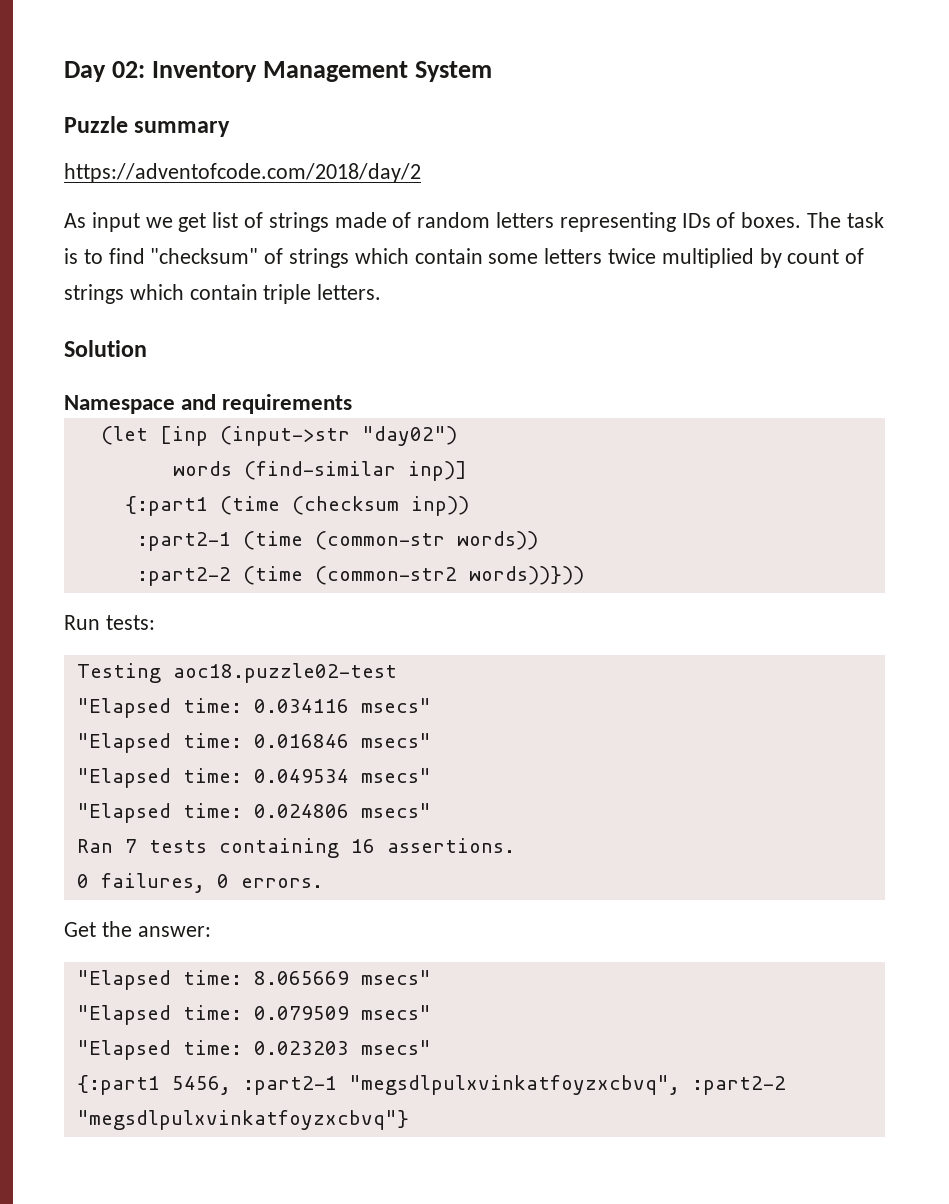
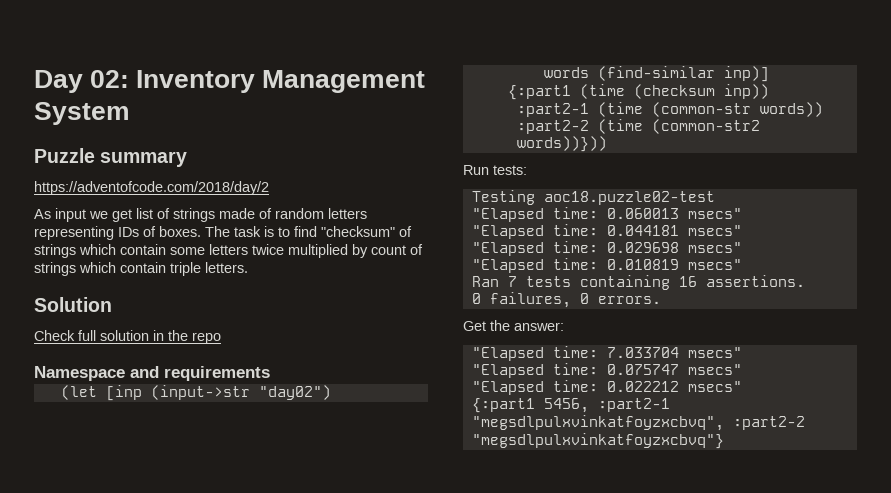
+ Check full solution in the repo
- "Elapsed time: 0.034116 msecs"
- "Elapsed time: 0.016846 msecs"
- "Elapsed time: 0.049534 msecs"
- "Elapsed time: 0.024806 msecs"
+ "Elapsed time: 0.060013 msecs"
+ "Elapsed time: 0.044181 msecs"
+ "Elapsed time: 0.029698 msecs"
+ "Elapsed time: 0.010819 msecs"
- "Elapsed time: 8.065669 msecs"
- "Elapsed time: 0.079509 msecs"
- "Elapsed time: 0.023203 msecs"
+ "Elapsed time: 7.033704 msecs"
+ "Elapsed time: 0.075747 msecs"
+ "Elapsed time: 0.022212 msecs"

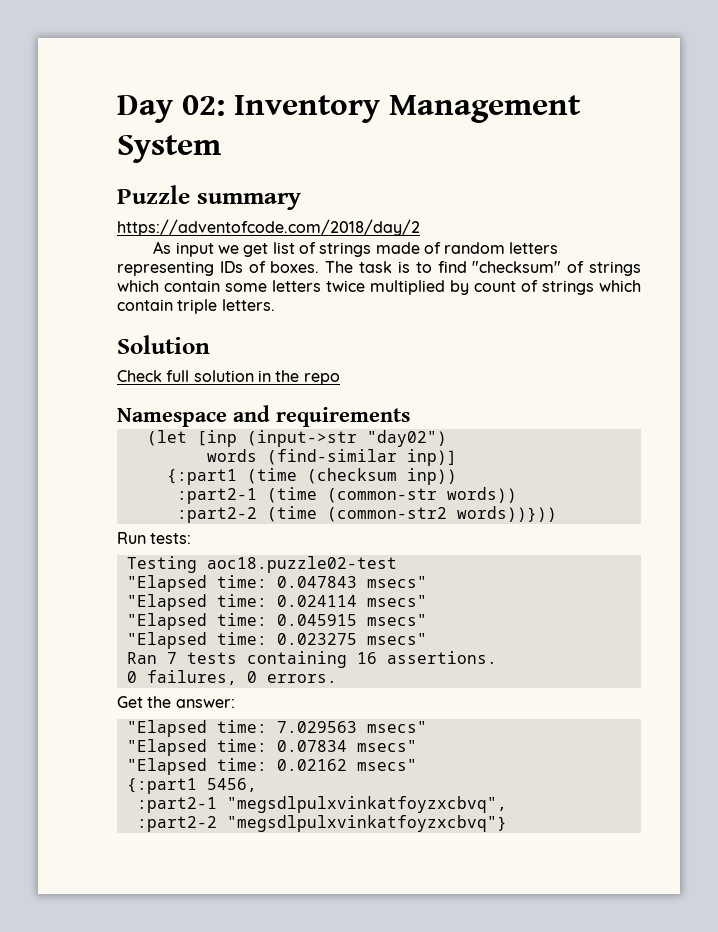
- "Elapsed time: 0.060013 msecs"
- "Elapsed time: 0.044181 msecs"
- "Elapsed time: 0.029698 msecs"
- "Elapsed time: 0.010819 msecs"
+ "Elapsed time: 0.047843 msecs"
+ "Elapsed time: 0.024114 msecs"
+ "Elapsed time: 0.045915 msecs"
+ "Elapsed time: 0.023275 msecs"
- "Elapsed time: 7.033704 msecs"
- "Elapsed time: 0.075747 msecs"
- "Elapsed time: 0.022212 msecs"
+ "Elapsed time: 7.029563 msecs"
+ "Elapsed time: 0.07834 msecs"
+ "Elapsed time: 0.02162 msecs"
- {:part1 5456, :part2-1 "megsdlpulxvinkatfoyzxcbvq", :part2-2 "megsdlpulxvinkatfoyzxcbvq"}
+ {:part1 5456,
+ :part2-1 "megsdlpulxvinkatfoyzxcbvq",
+ :part2-2 "megsdlpulxvinkatfoyzxcbvq"}

